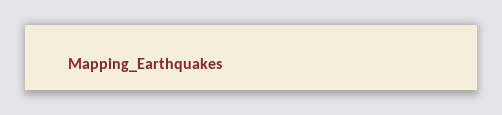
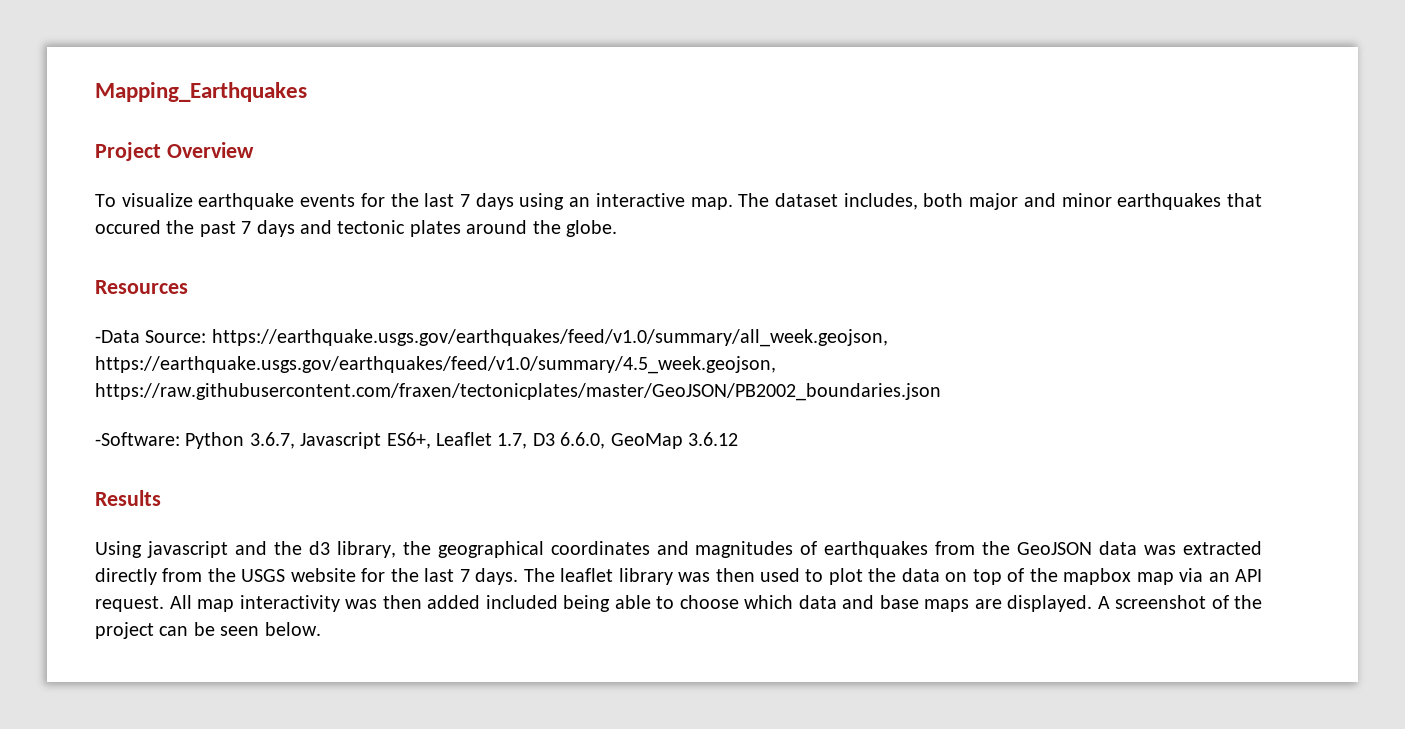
+ Project Overview
+ To visualize earthquake events for the last 7 days using an interactive map. The dataset includes, both major and minor earthquakes that occured the past 7 days and tectonic plates around the globe.
+ Resources
+ -Data Source: https://earthquake.usgs.gov/earthquakes/feed/v1.0/summary/all_week.geojson, https://earthquake.usgs.gov/earthquakes/feed/v1.0/summary/4.5_week.geojson, https://raw.githubusercontent.com/fraxen/tectonicplates/master/GeoJSON/PB2002_boundaries.json
+ -Software: Python 3.6.7, Javascript ES6+, Leaflet 1.7, D3 6.6.0, GeoMap 3.6.12
+ Results
+ Using javascript and the d3 library, the geographical coordinates and magnitudes of earthquakes from the GeoJSON data was extracted directly from the USGS website for the last 7 days. The leaflet library was then used to plot the data on top of the mapbox map via an API request. All map interactivity was then added included being able to choose which data and base maps are displayed. A screenshot of the project can be seen below.

